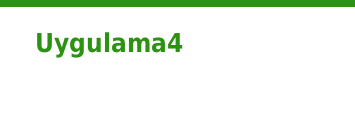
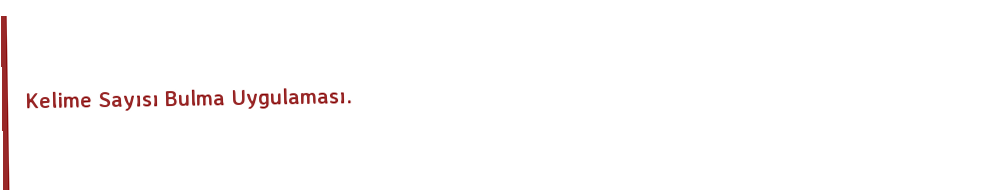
- Uygulama4
+ Kelime Sayısı Bulma Uygulaması.

